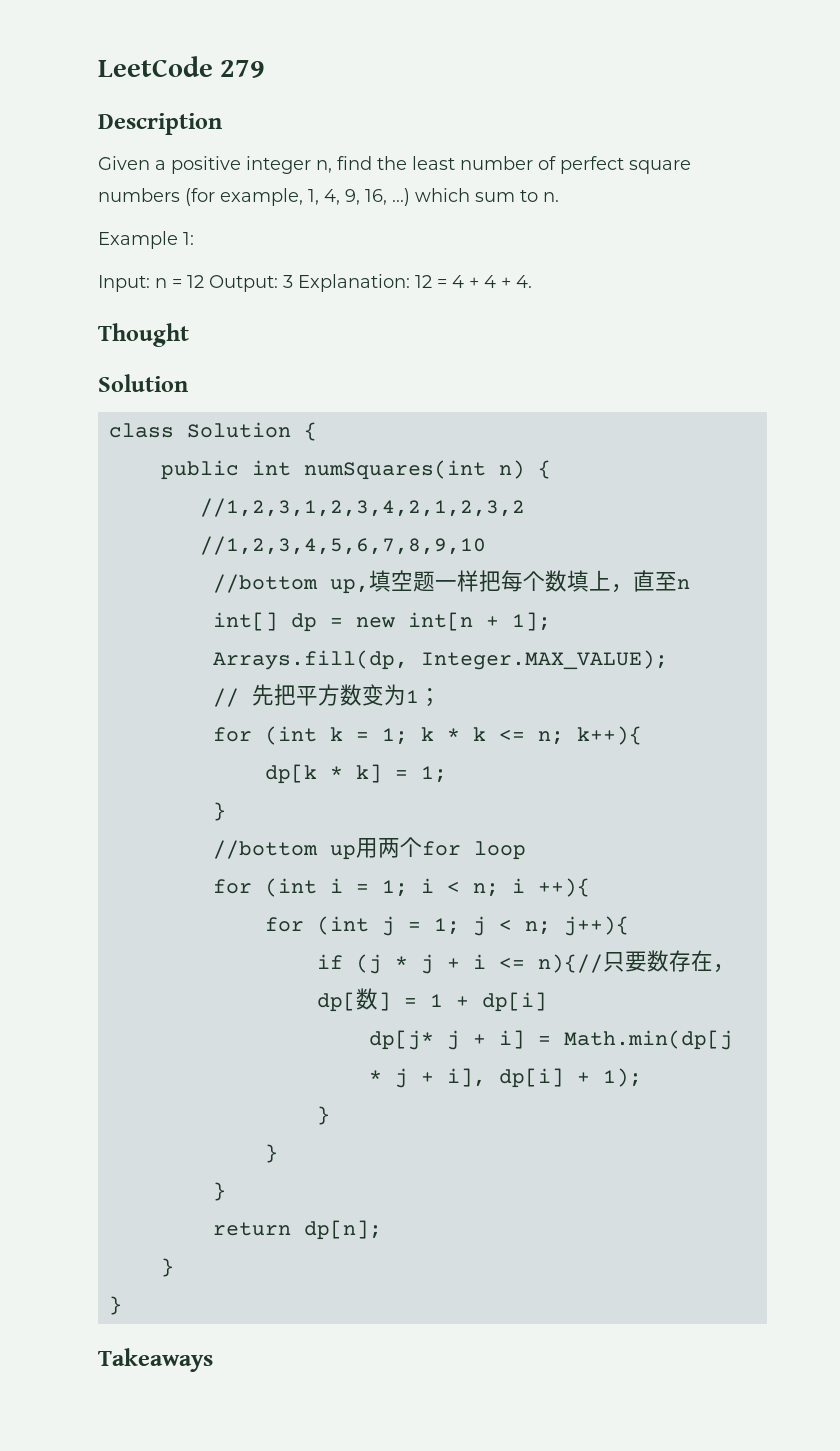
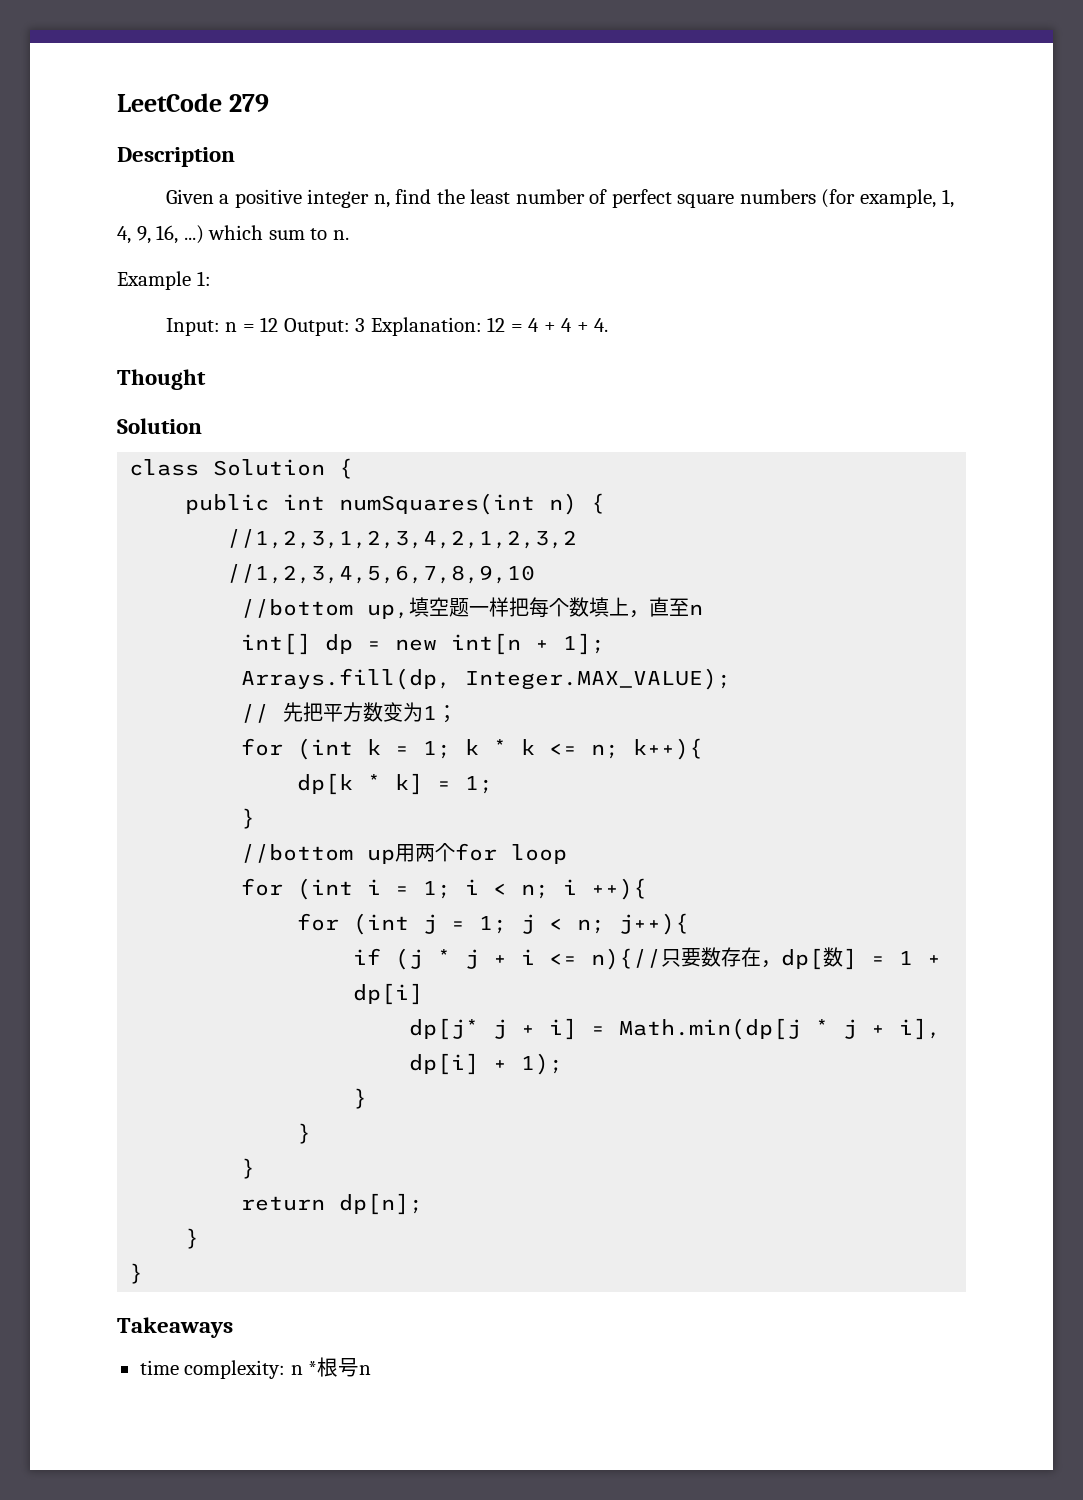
+ time complexity: n *根号n

